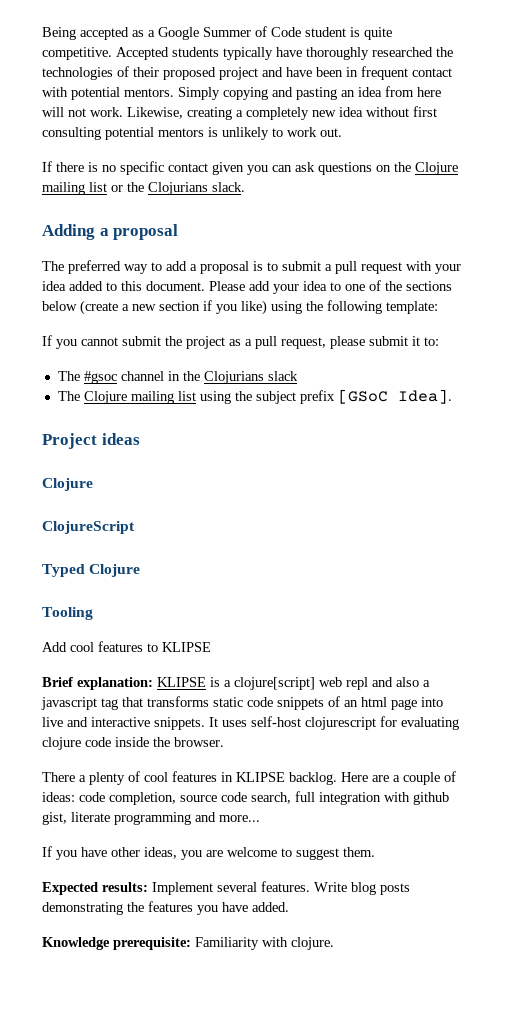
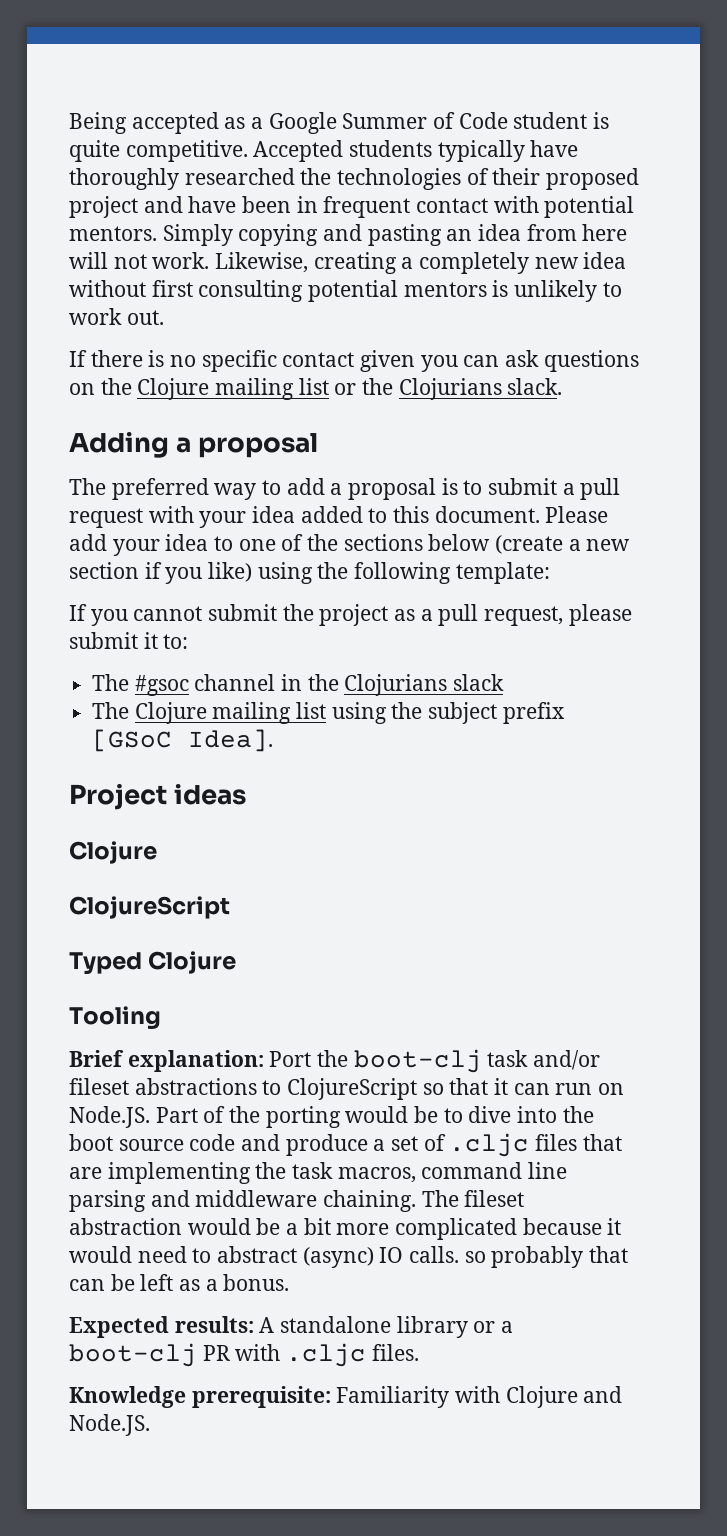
- Add cool features to KLIPSE
- Brief explanation: KLIPSE is a clojure[script] web repl and also a javascript tag that transforms static code snippets of an html page into live and interactive snippets. It uses self-host clojurescript for evaluating clojure code inside the browser.
- There a plenty of cool features in KLIPSE backlog. Here are a couple of ideas: code completion, source code search, full integration with github gist, literate programming and more...
- If you have other ideas, you are welcome to suggest them.
- Expected results: Implement several features. Write blog posts demonstrating the features you have added.
+ Brief explanation: Port the boot-clj task and/or fileset abstractions to ClojureScript so that it can run on Node.JS. Part of the porting would be to dive into the boot source code and produce a set of .cljc files that are implementing the task macros, command line parsing and middleware chaining. The fileset abstraction would be a bit more complicated because it would need to abstract (async) IO calls. so probably that can be left as a bonus.
+ Expected results: A standalone library or a boot-clj PR with .cljc files.
- Knowledge prerequisite: Familiarity with clojure.
+ Knowledge prerequisite: Familiarity with Clojure and Node.JS.

